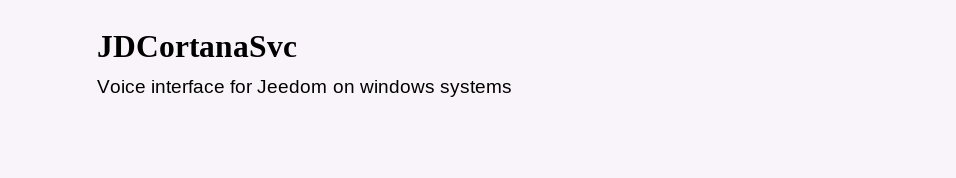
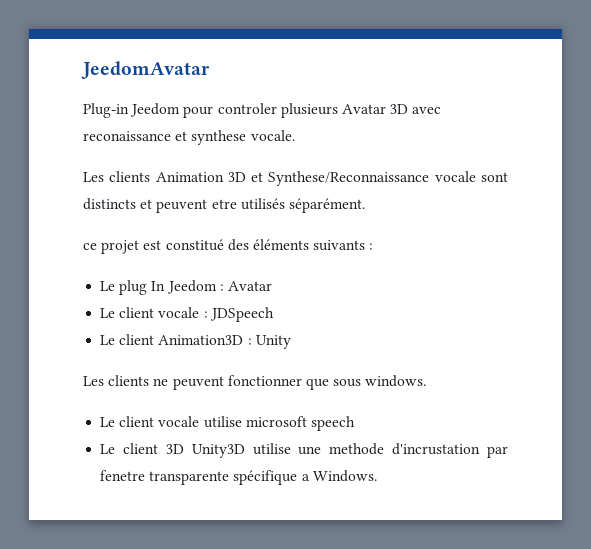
- JDCortanaSvc
- Voice interface for Jeedom on windows systems
+ JeedomAvatar
+ Plug-in Jeedom pour controler plusieurs Avatar 3D avec reconaissance et synthese vocale.
+ Les clients Animation 3D et Synthese/Reconnaissance vocale sont distincts et peuvent etre utilisés séparément.
+ ce projet est constitué des éléments suivants :
+ Le plug In Jeedom : Avatar
+ Le client vocale : JDSpeech
+ Le client Animation3D : Unity
+ Les clients ne peuvent fonctionner que sous windows.
+ Le client vocale utilise microsoft speech
+ Le client 3D Unity3D utilise une methode d'incrustation par fenetre transparente spécifique a Windows.

